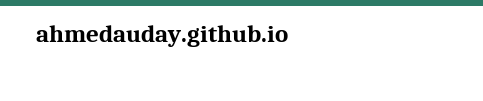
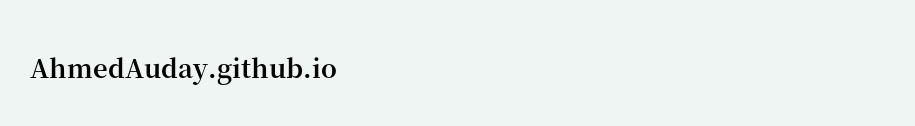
- ahmedauday.github.io
+ AhmedAuday.github.io

